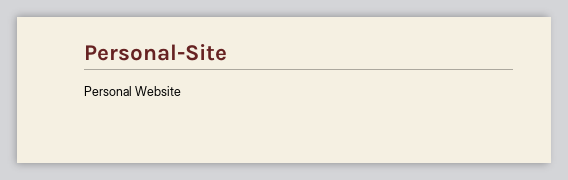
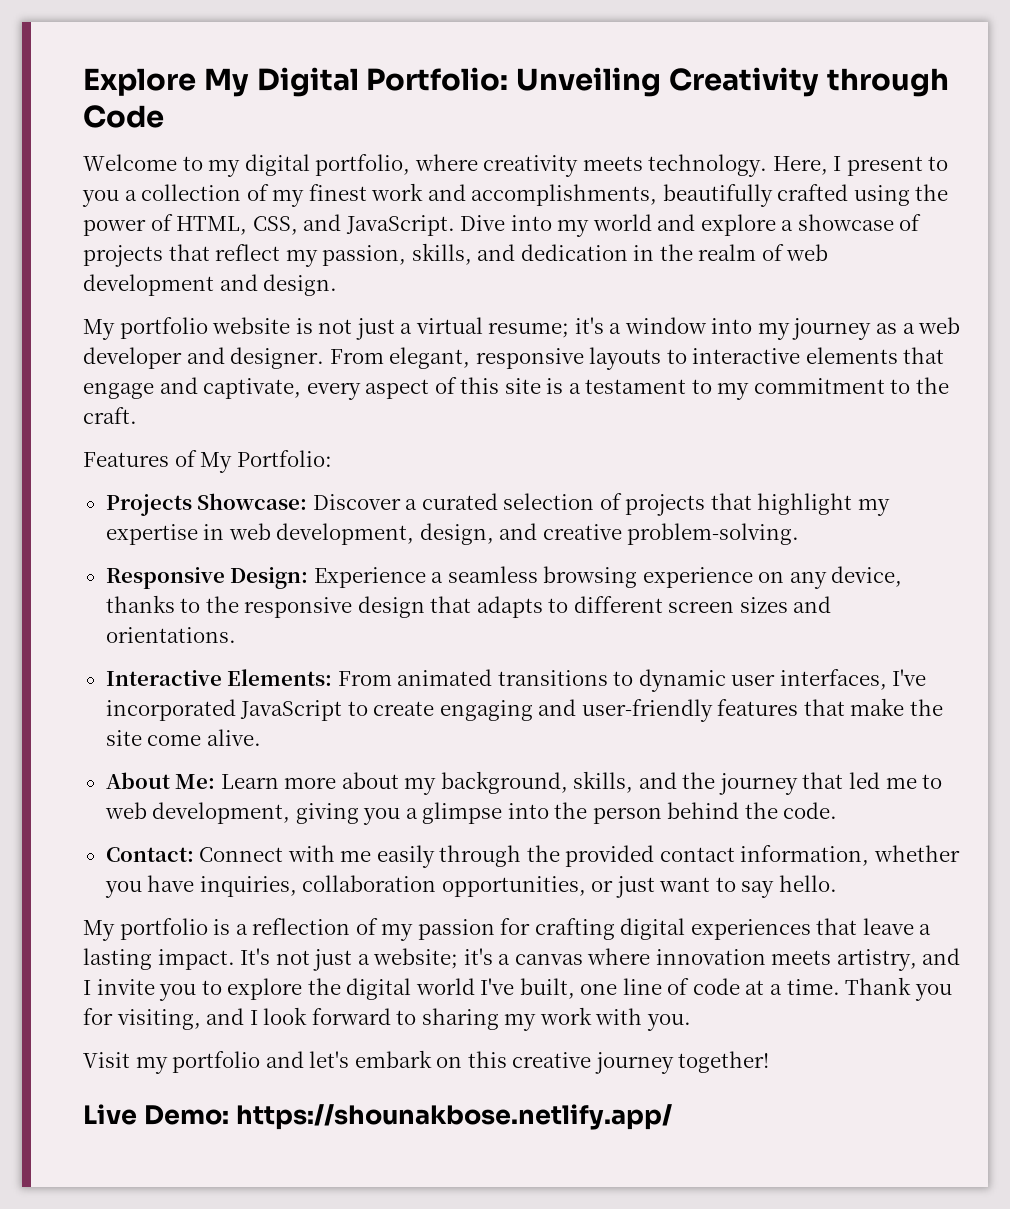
- Personal-Site
- Personal Website
+ Explore My Digital Portfolio: Unveiling Creativity through Code
+ Welcome to my digital portfolio, where creativity meets technology. Here, I present to you a collection of my finest work and accomplishments, beautifully crafted using the power of HTML, CSS, and JavaScript. Dive into my world and explore a showcase of projects that reflect my passion, skills, and dedication in the realm of web development and design.
+ My portfolio website is not just a virtual resume; it's a window into my journey as a web developer and designer. From elegant, responsive layouts to interactive elements that engage and captivate, every aspect of this site is a testament to my commitment to the craft.
+ Features of My Portfolio:
+ Projects Showcase: Discover a curated selection of projects that highlight my expertise in web development, design, and creative problem-solving.
+ Responsive Design: Experience a seamless browsing experience on any device, thanks to the responsive design that adapts to different screen sizes and orientations.
+ Interactive Elements: From animated transitions to dynamic user interfaces, I've incorporated JavaScript to create engaging and user-friendly features that make the site come alive.
+ About Me: Learn more about my background, skills, and the journey that led me to web development, giving you a glimpse into the person behind the code.
+ Contact: Connect with me easily through the provided contact information, whether you have inquiries, collaboration opportunities, or just want to say hello.
+ My portfolio is a reflection of my passion for crafting digital experiences that leave a lasting impact. It's not just a website; it's a canvas where innovation meets artistry, and I invite you to explore the digital world I've built, one line of code at a time. Thank you for visiting, and I look forward to sharing my work with you.
+ Visit my portfolio and let's embark on this creative journey together!
+ Live Demo: https://shounakbose.netlify.app/

